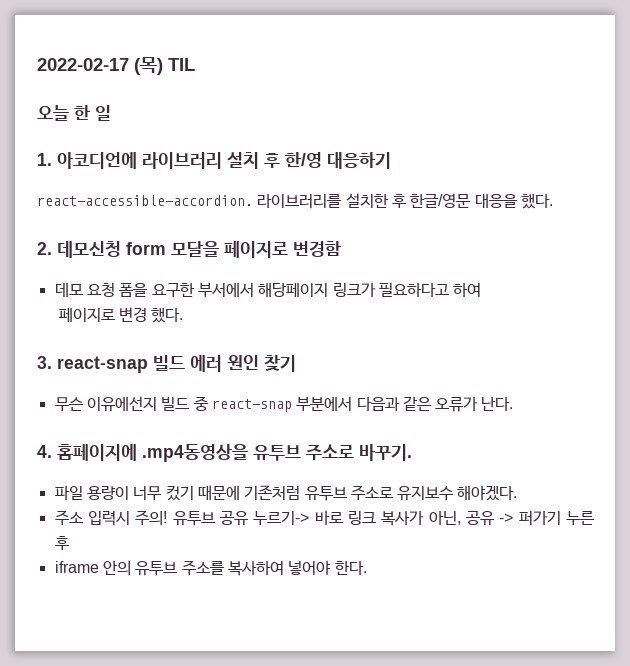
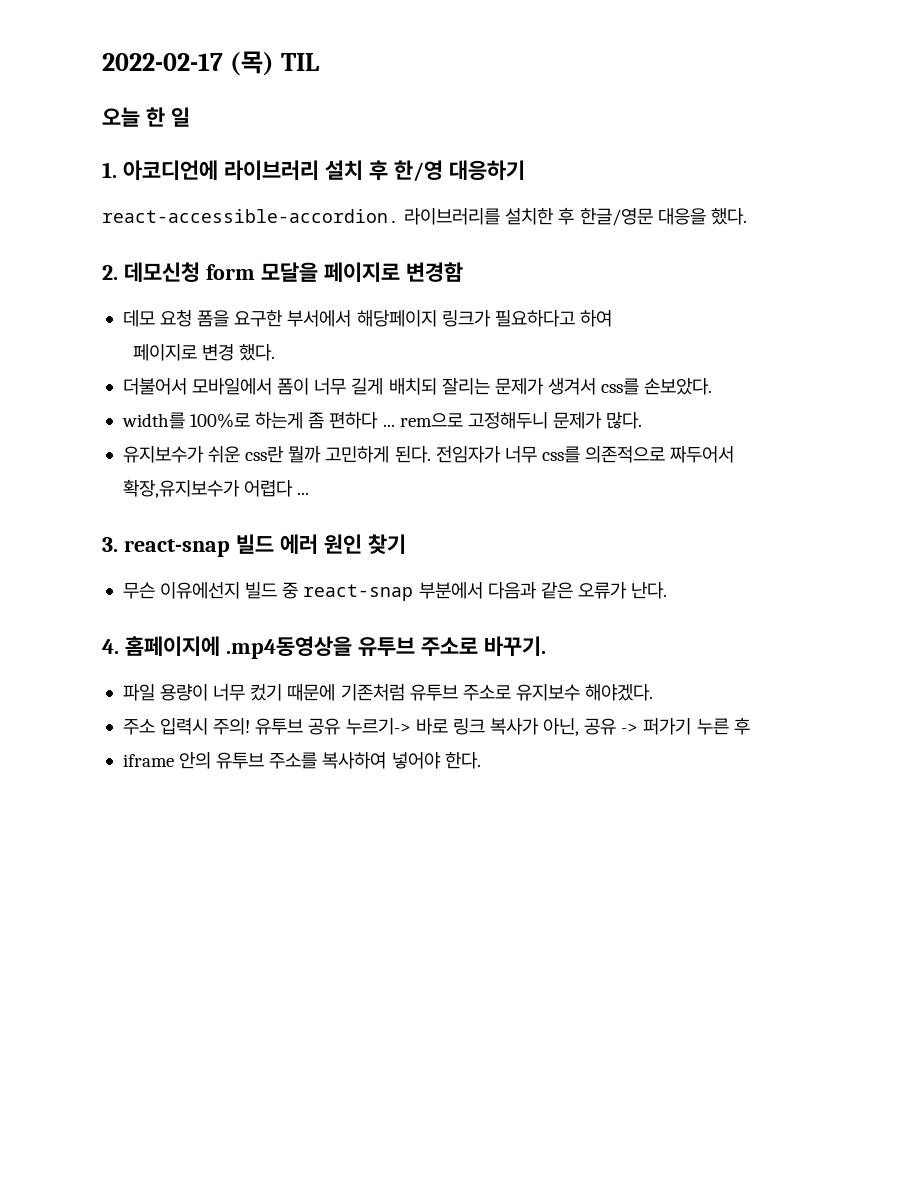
+ 더불어서 모바일에서 폼이 너무 길게 배치되 잘리는 문제가 생겨서 css를 손보았다.
+ width를 100%로 하는게 좀 편하다 ... rem으로 고정해두니 문제가 많다.
+ 유지보수가 쉬운 css란 뭘까 고민하게 된다. 전임자가 너무 css를 의존적으로 짜두어서 확장,유지보수가 어렵다 ...

